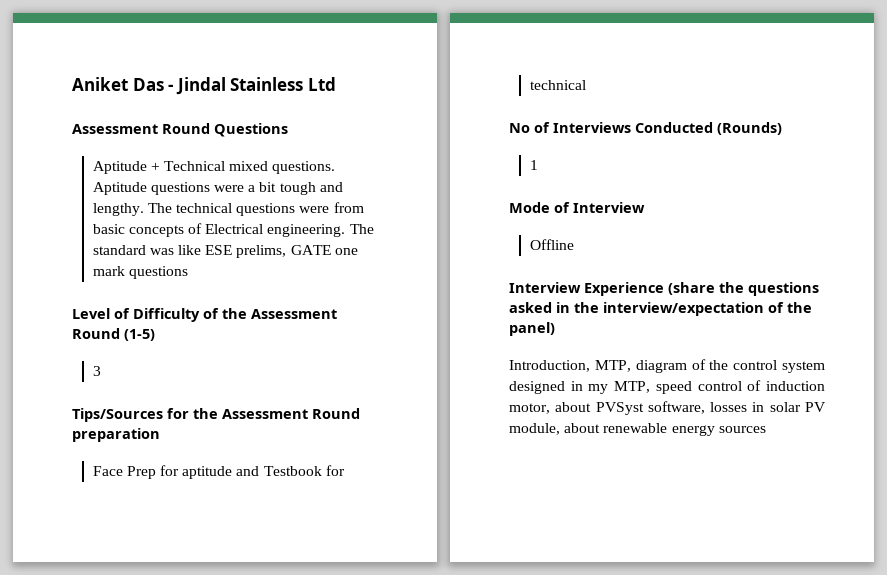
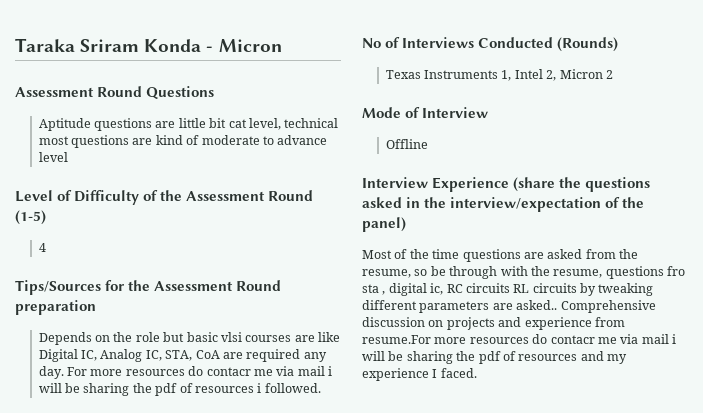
- Aniket Das - Jindal Stainless Ltd
+ Taraka Sriram Konda - Micron
  Assessment Round Questions
- Aptitude + Technical mixed questions. Aptitude questions were a bit tough and lengthy. The technical questions were from basic concepts of Electrical engineering. The standard was like ESE prelims, GATE one mark questions
+ Aptitude questions are little bit cat level, technical most questions are kind of moderate to advance level
- 3
+ 4
- Face Prep for aptitude and Testbook for technical
+ Depends on the role but basic vlsi courses are like Digital IC, Analog IC, STA, CoA are required any day. For more resources do contacr me via mail i will be sharing the pdf of resources i followed.
- 1
+ Texas Instruments 1, Intel 2, Micron 2
- Introduction, MTP, diagram of the control system designed in my MTP, speed control of induction motor, about PVSyst software, losses in solar PV module, about renewable energy sources
+ Most of the time questions are asked from the resume, so be through with the resume, questions fro sta , digital ic, RC circuits RL circuits by tweaking different parameters are asked.. Comprehensive discussion on projects and experience from resume.For more resources do contacr me via mail i will be sharing the pdf of resources and my experience I faced.

